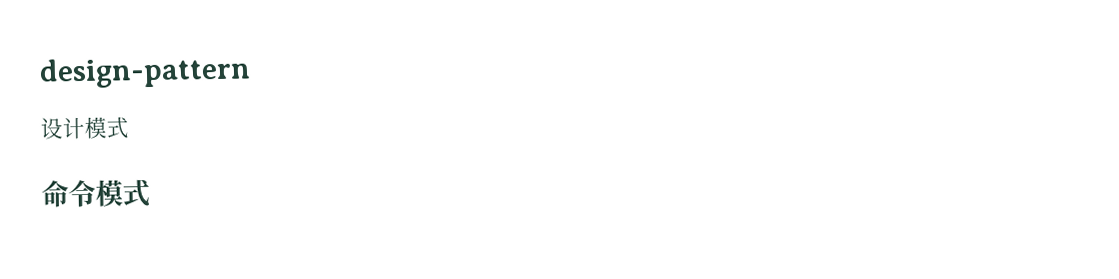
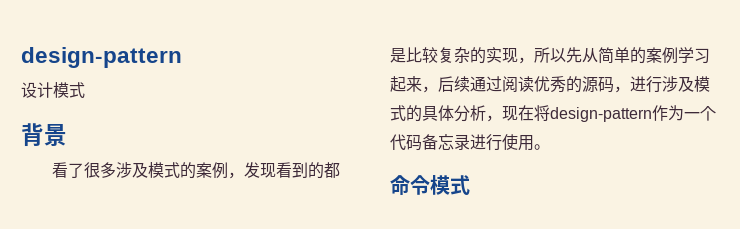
+ 背景
+ 看了很多涉及模式的案例，发现看到的都是比较复杂的实现，所以先从简单的案例学习起来，后续通过阅读优秀的源码，进行涉及模式的具体分析，现在将design-pattern作为一个代码备忘录进行使用。

